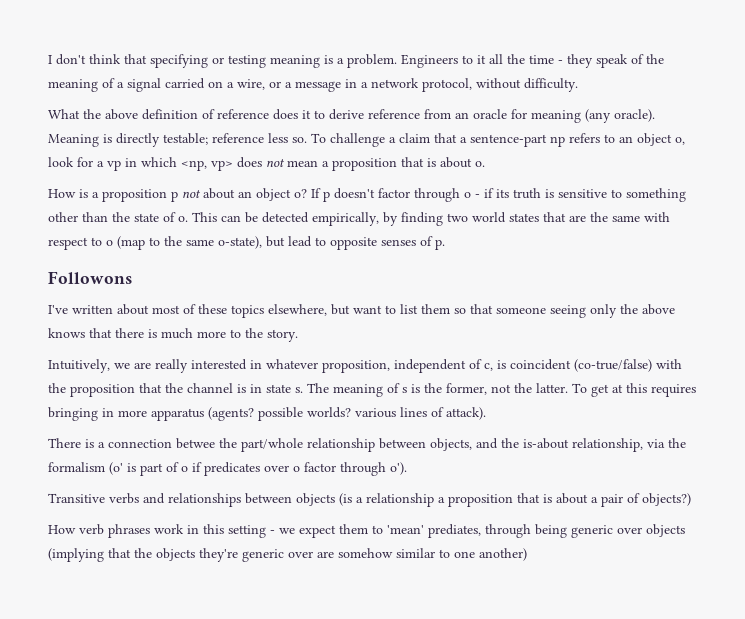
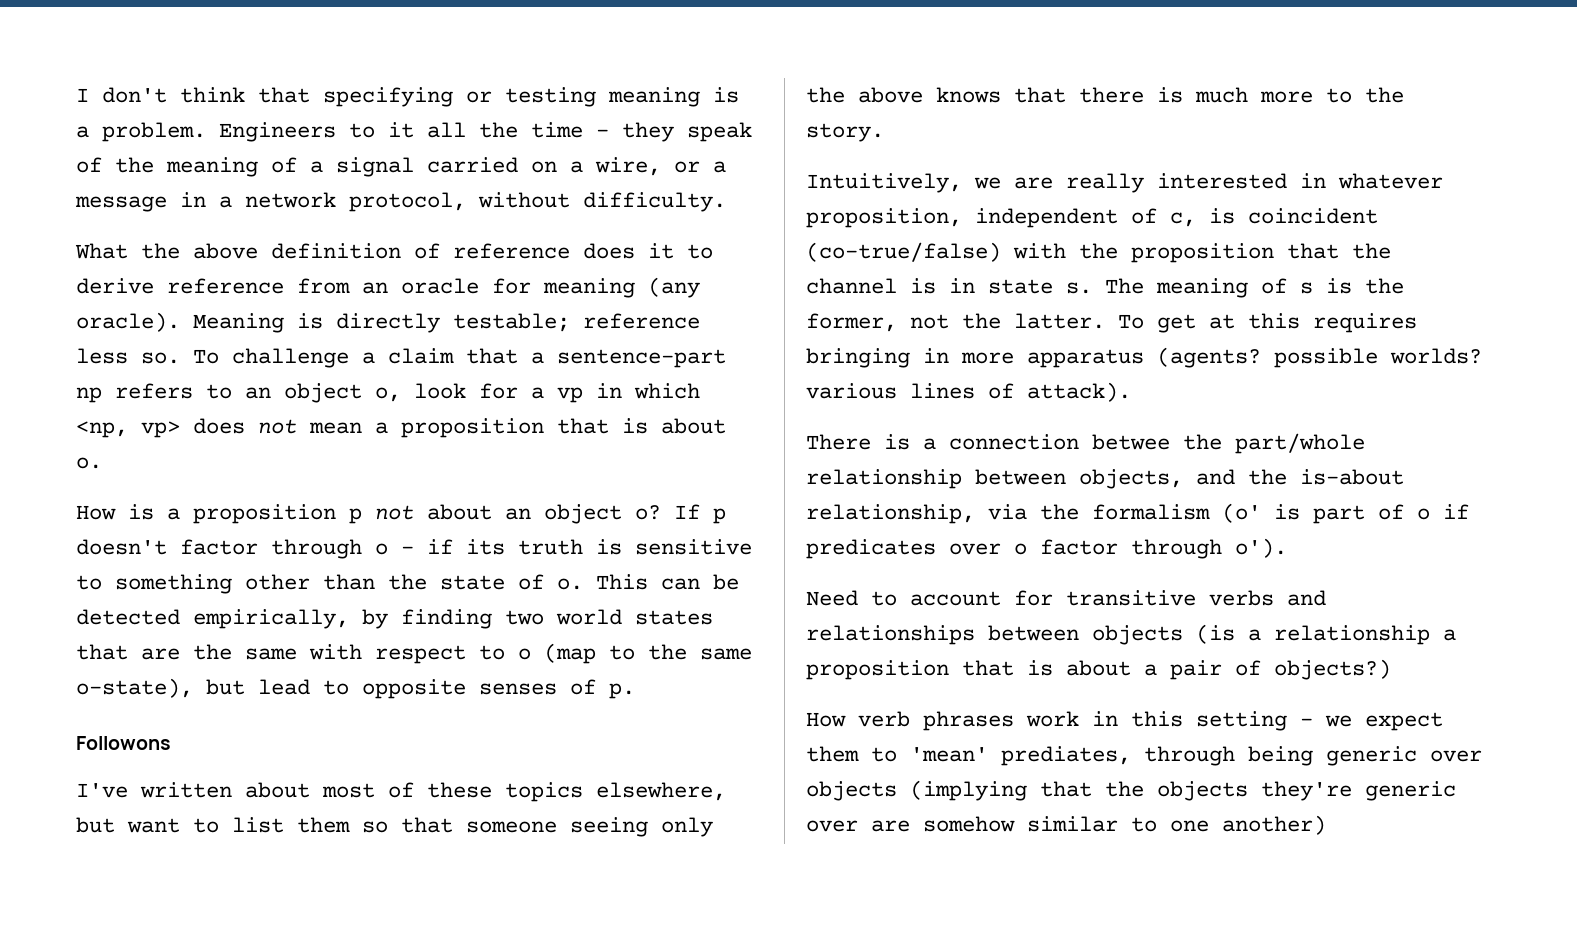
- Transitive verbs and relationships between objects (is a relationship a proposition that is about a pair of objects?)
+ Need to account for transitive verbs and relationships between objects (is a relationship a proposition that is about a pair of objects?)

